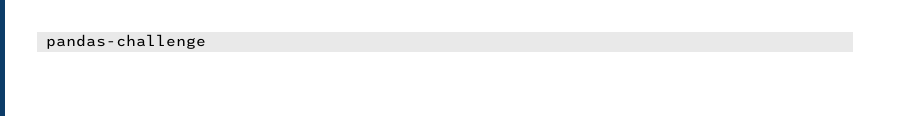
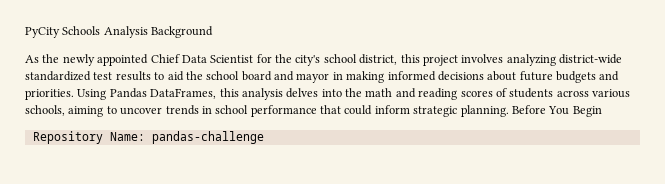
- pandas-challenge
+ PyCity Schools Analysis Background
+ As the newly appointed Chief Data Scientist for the city's school district, this project involves analyzing district-wide standardized test results to aid the school board and mayor in making informed decisions about future budgets and priorities. Using Pandas DataFrames, this analysis delves into the math and reading scores of students across various schools, aiming to uncover trends in school performance that could inform strategic planning. Before You Begin
+ Repository Name: pandas-challenge

